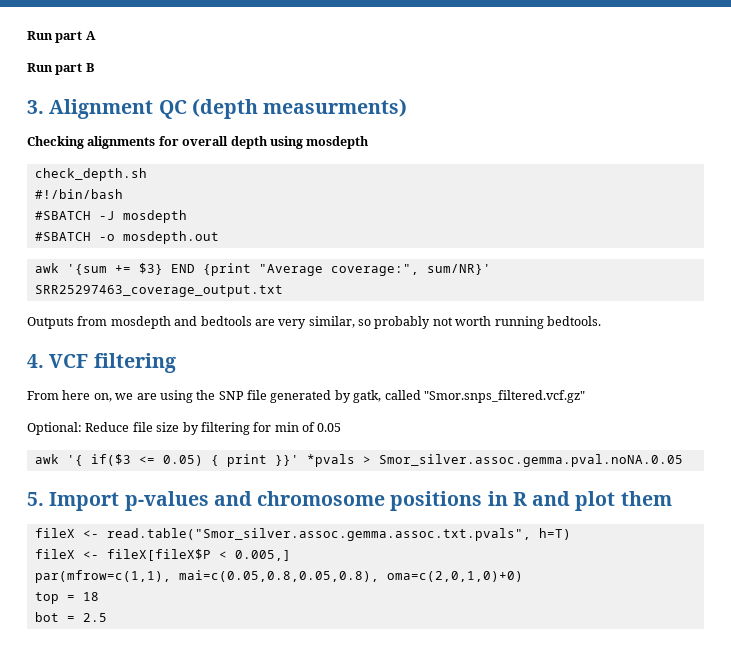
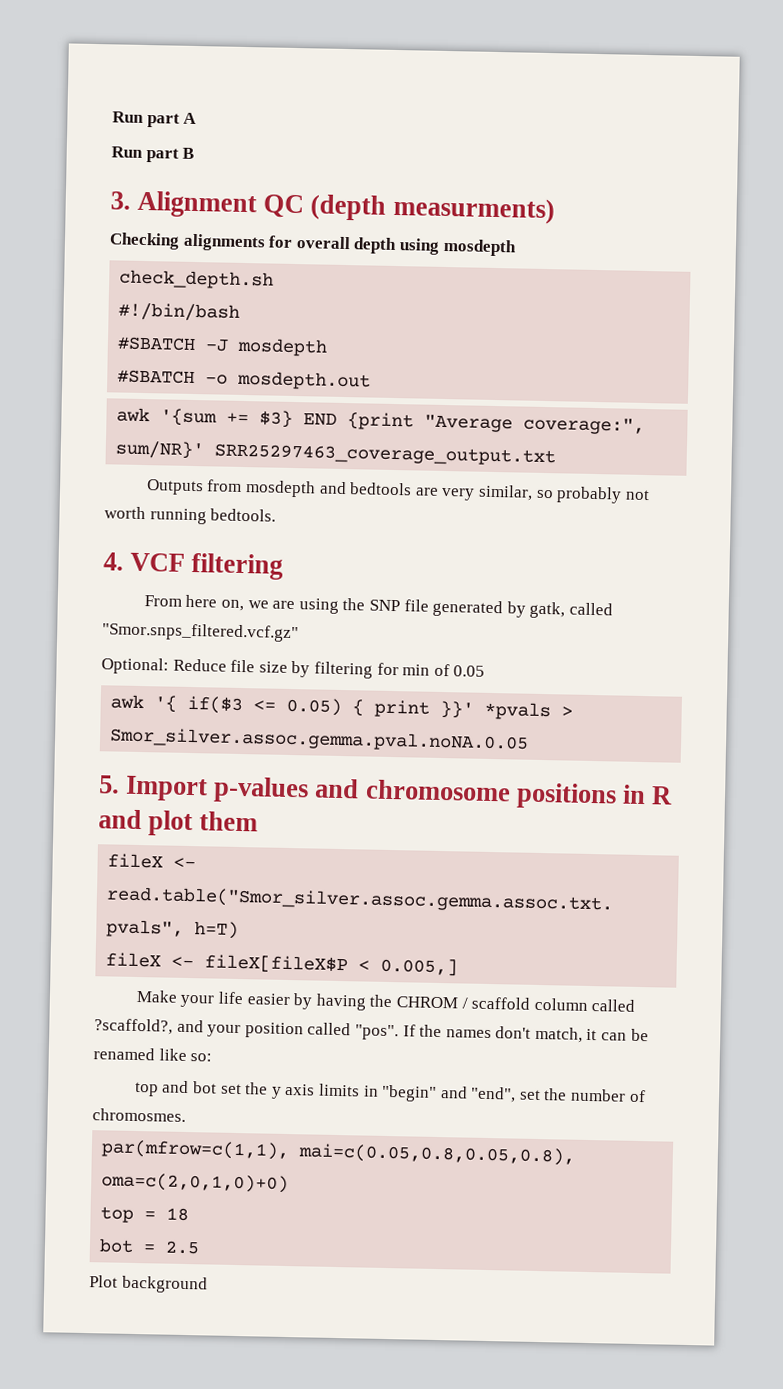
+ Make your life easier by having the CHROM / scaffold column called ?scaffold?, and your position called "pos". If the names don't match, it can be renamed like so:
+ top and bot set the y axis limits in "begin" and "end", set the number of chromosmes.
+ Plot background

